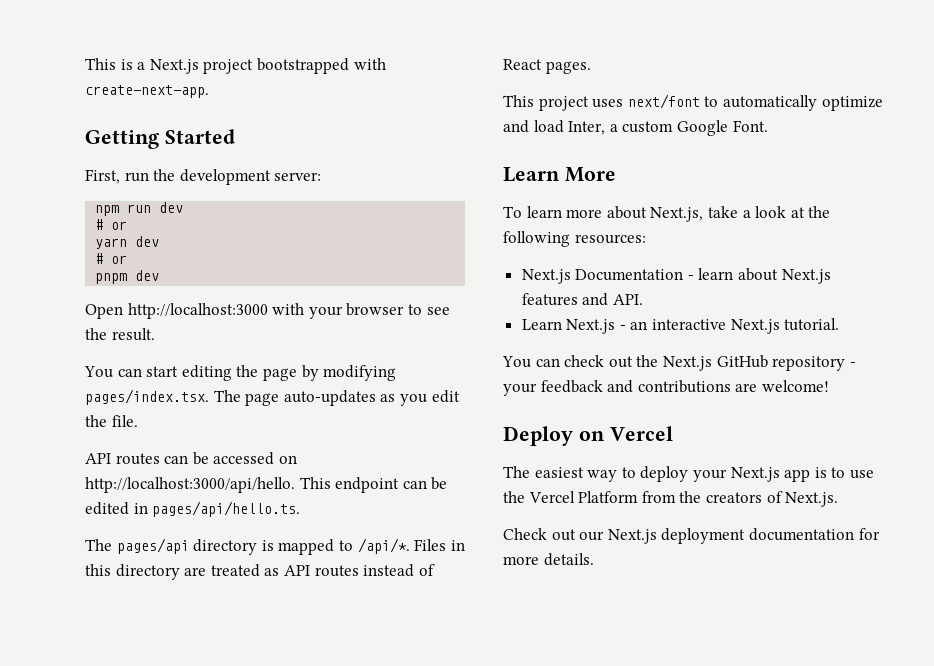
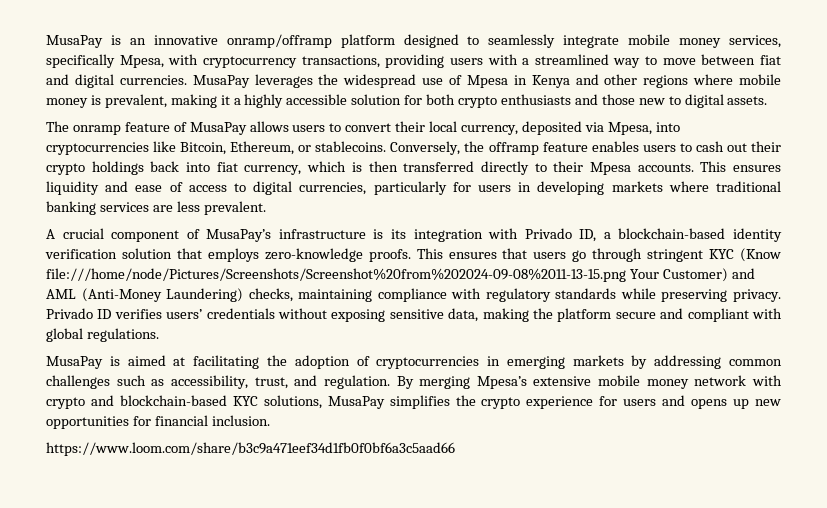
- This is a Next.js project bootstrapped with create-next-app.
- Getting Started
- First, run the development server:
- npm run dev
- # or
- yarn dev
- # or
- pnpm dev
- Open http://localhost:3000 with your browser to see the result.
- You can start editing the page by modifying pages/index.tsx. The page auto-updates as you edit the file.
- API routes can be accessed on http://localhost:3000/api/hello. This endpoint can be edited in pages/api/hello.ts.
- The pages/api directory is mapped to /api/*. Files in this directory are treated as API routes instead of React pages.
- This project uses next/font to automatically optimize and load Inter, a custom Google Font.
- Learn More
- To learn more about Next.js, take a look at the following resources:
- Next.js Documentation - learn about Next.js features and API.
- Learn Next.js - an interactive Next.js tutorial.
- You can check out the Next.js GitHub repository - your feedback and contributions are welcome!
- Deploy on Vercel
- The easiest way to deploy your Next.js app is to use the Vercel Platform from the creators of Next.js.
- Check out our Next.js deployment documentation for more details.
+ MusaPay is an innovative onramp/offramp platform designed to seamlessly integrate mobile money services, specifically Mpesa, with cryptocurrency transactions, providing users with a streamlined way to move between fiat and digital currencies. MusaPay leverages the widespread use of Mpesa in Kenya and other regions where mobile money is prevalent, making it a highly accessible solution for both crypto enthusiasts and those new to digital assets.
+ The onramp feature of MusaPay allows users to convert their local currency, deposited via Mpesa, into cryptocurrencies like Bitcoin, Ethereum, or stablecoins. Conversely, the offramp feature enables users to cash out their crypto holdings back into fiat currency, which is then transferred directly to their Mpesa accounts. This ensures liquidity and ease of access to digital currencies, particularly for users in developing markets where traditional banking services are less prevalent.
+ A crucial component of MusaPay’s infrastructure is its integration with Privado ID, a blockchain-based identity verification solution that employs zero-knowledge proofs. This ensures that users go through stringent KYC (Know file:///home/node/Pictures/Screenshots/Screenshot%20from%202024-09-08%2011-13-15.png Your Customer) and AML (Anti-Money Laundering) checks, maintaining compliance with regulatory standards while preserving privacy. Privado ID verifies users’ credentials without exposing sensitive data, making the platform secure and compliant with global regulations.
+ MusaPay is aimed at facilitating the adoption of cryptocurrencies in emerging markets by addressing common challenges such as accessibility, trust, and regulation. By merging Mpesa’s extensive mobile money network with crypto and blockchain-based KYC solutions, MusaPay simplifies the crypto experience for users and opens up new opportunities for financial inclusion.
+ https://www.loom.com/share/b3c9a471eef34d1fb0f0bf6a3c5aad66

